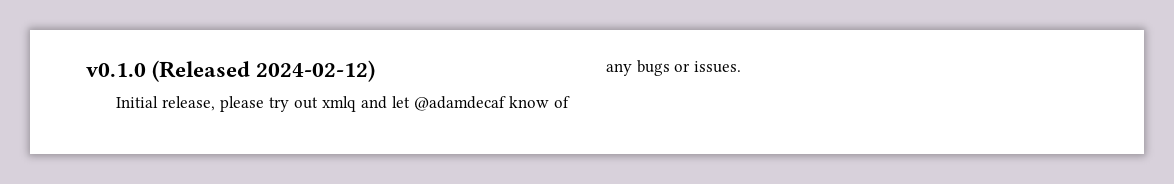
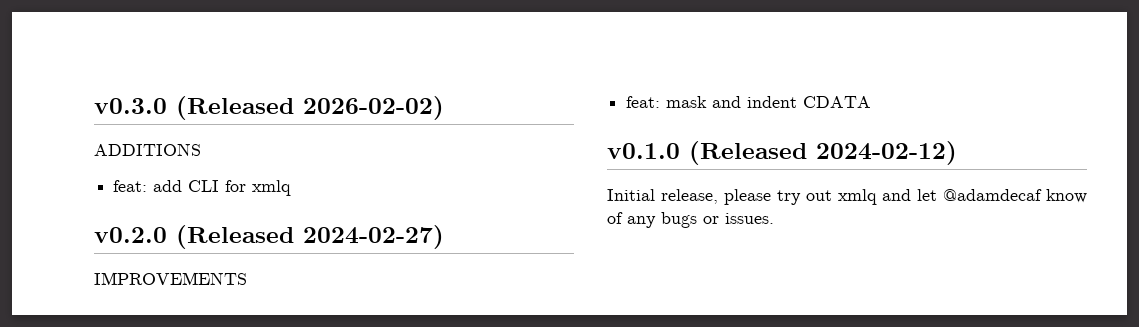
+ v0.3.0 (Released 2026-02-02)
+ ADDITIONS
+ feat: add CLI for xmlq
+ v0.2.0 (Released 2024-02-27)
+ IMPROVEMENTS
+ feat: mask and indent CDATA

